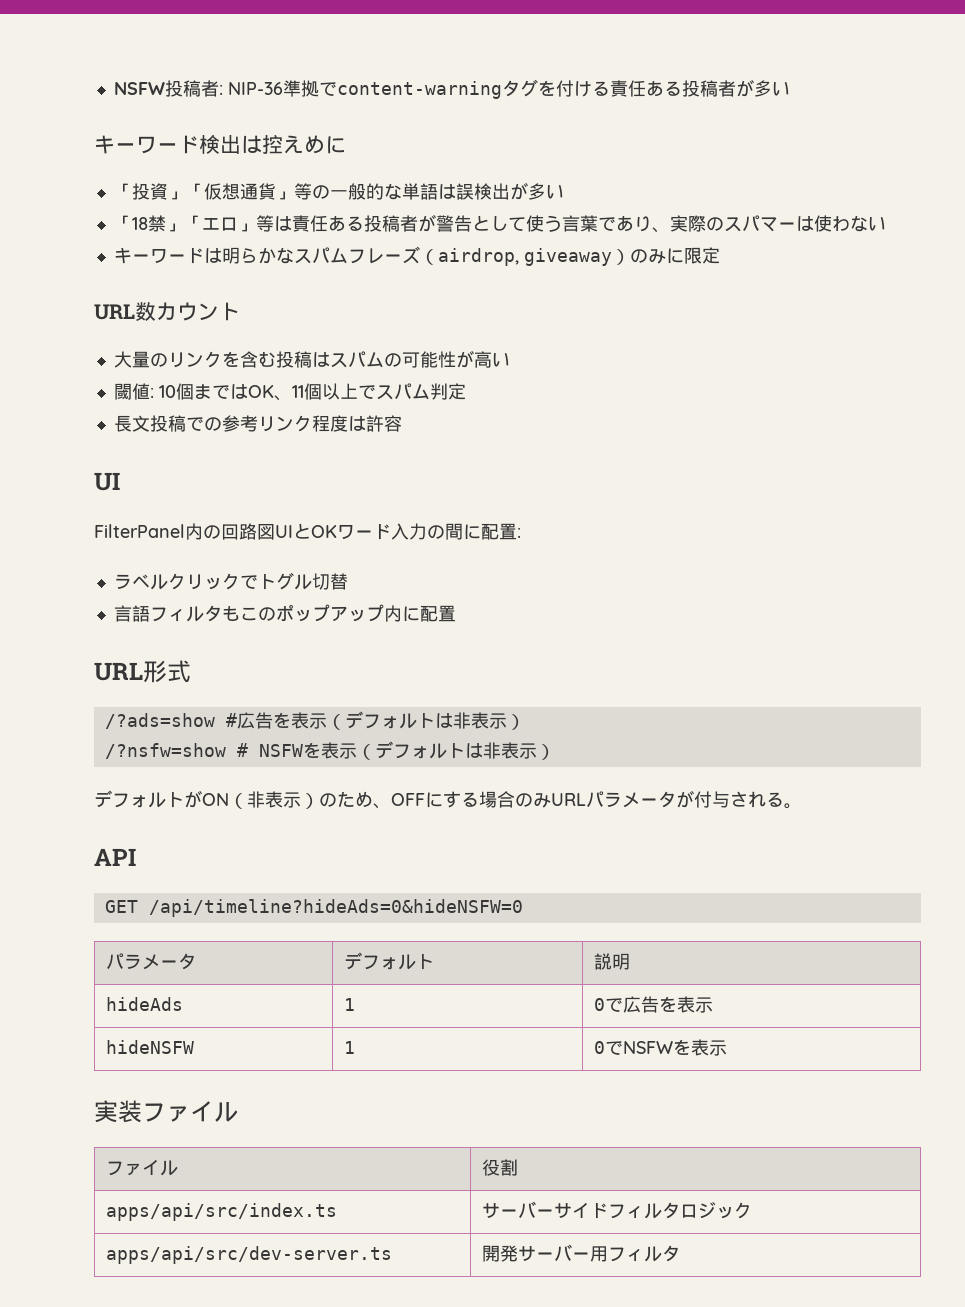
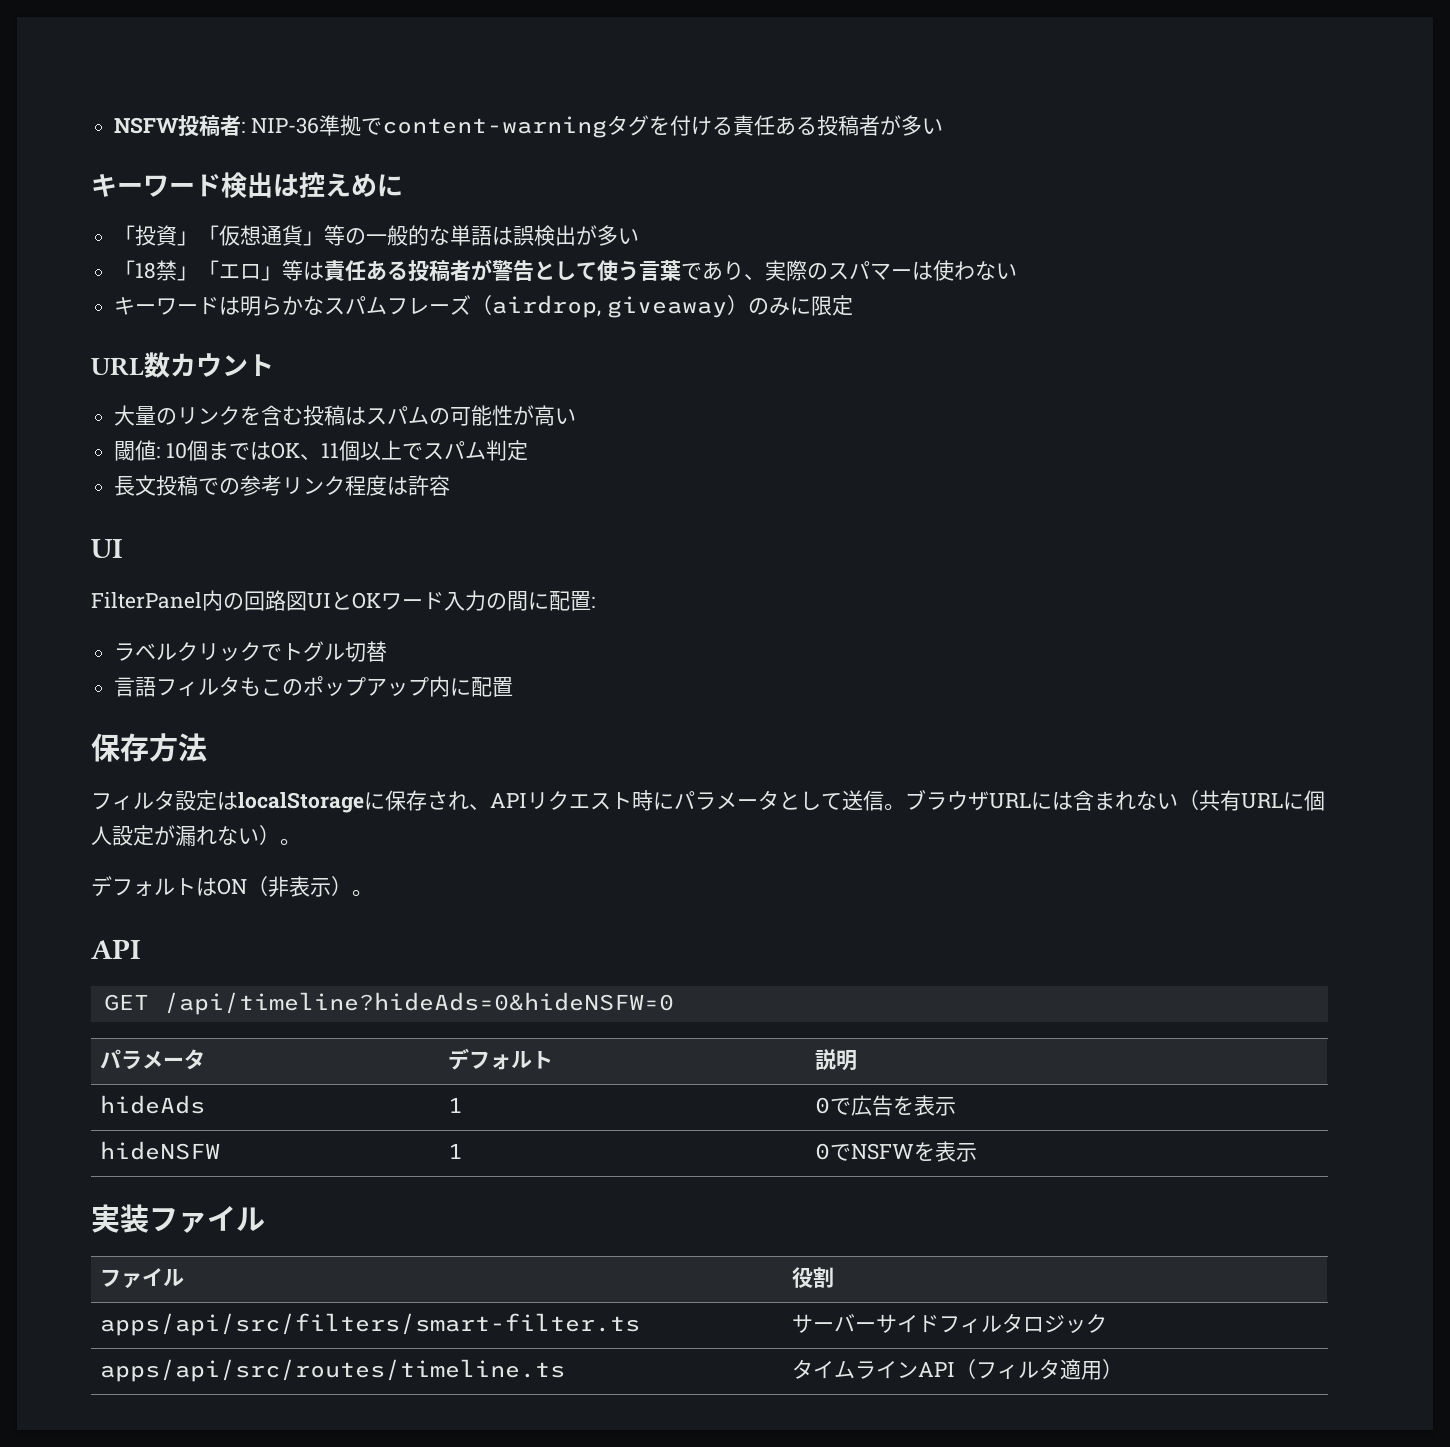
- URL形式
- /?ads=show #広告を表示（デフォルトは非表示）
- /?nsfw=show # NSFWを表示（デフォルトは非表示）
- デフォルトがON（非表示）のため、OFFにする場合のみURLパラメータが付与される。
+ 保存方法
+ フィルタ設定はlocalStorageに保存され、APIリクエスト時にパラメータとして送信。ブラウザURLには含まれない（共有URLに個人設定が漏れない）。
+ デフォルトはON（非表示）。
- apps/api/src/index.ts | サーバーサイドフィルタロジック
+ apps/api/src/filters/smart-filter.ts | サーバーサイドフィルタロジック
- apps/api/src/dev-server.ts | 開発サーバー用フィルタ
+ apps/api/src/routes/timeline.ts | タイムラインAPI（フィルタ適用）

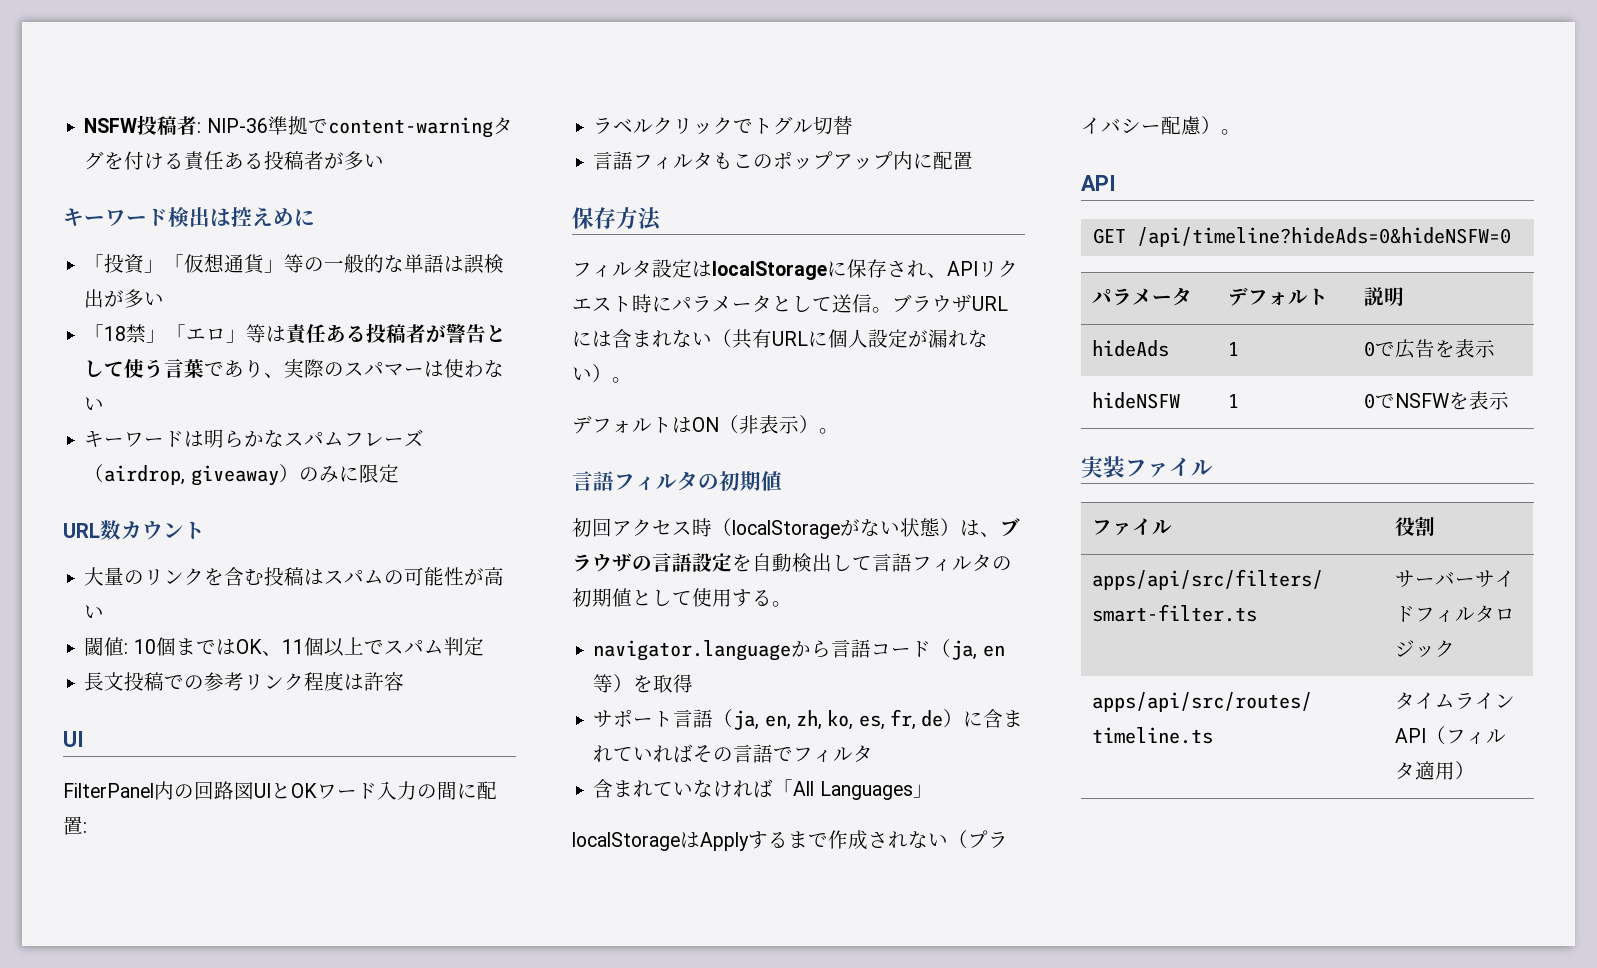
  デフォルトはON（非表示）。
+ 言語フィルタの初期値
+ 初回アクセス時（localStorageがない状態）は、ブラウザの言語設定を自動検出して言語フィルタの初期値として使用する。
+ navigator.languageから言語コード（ja, en等）を取得
+ サポート言語（ja, en, zh, ko, es, fr, de）に含まれていればその言語でフィルタ
+ 含まれていなければ「All Languages」
+ localStorageはApplyするまで作成されない（プライバシー配慮）。

